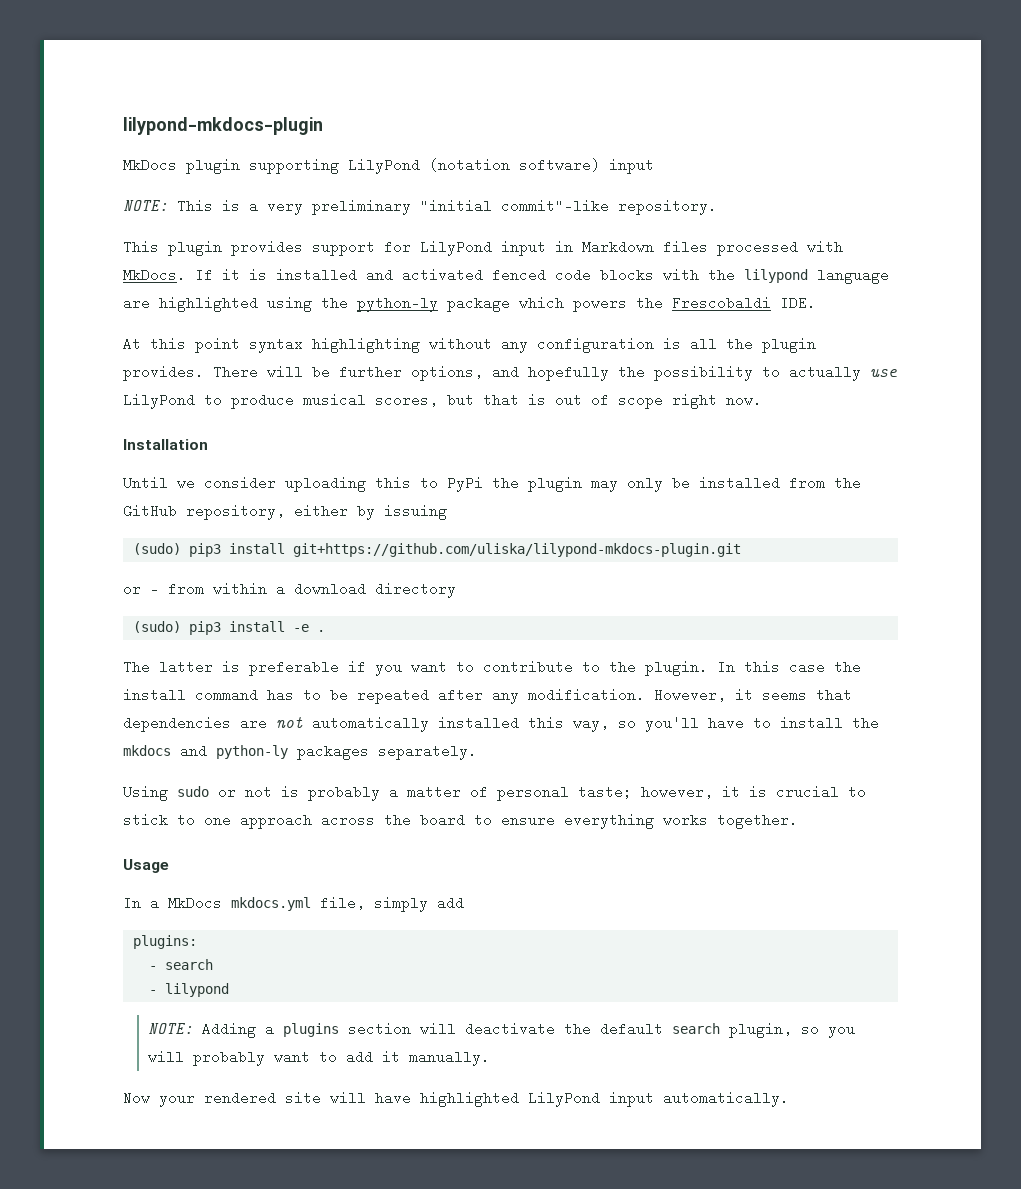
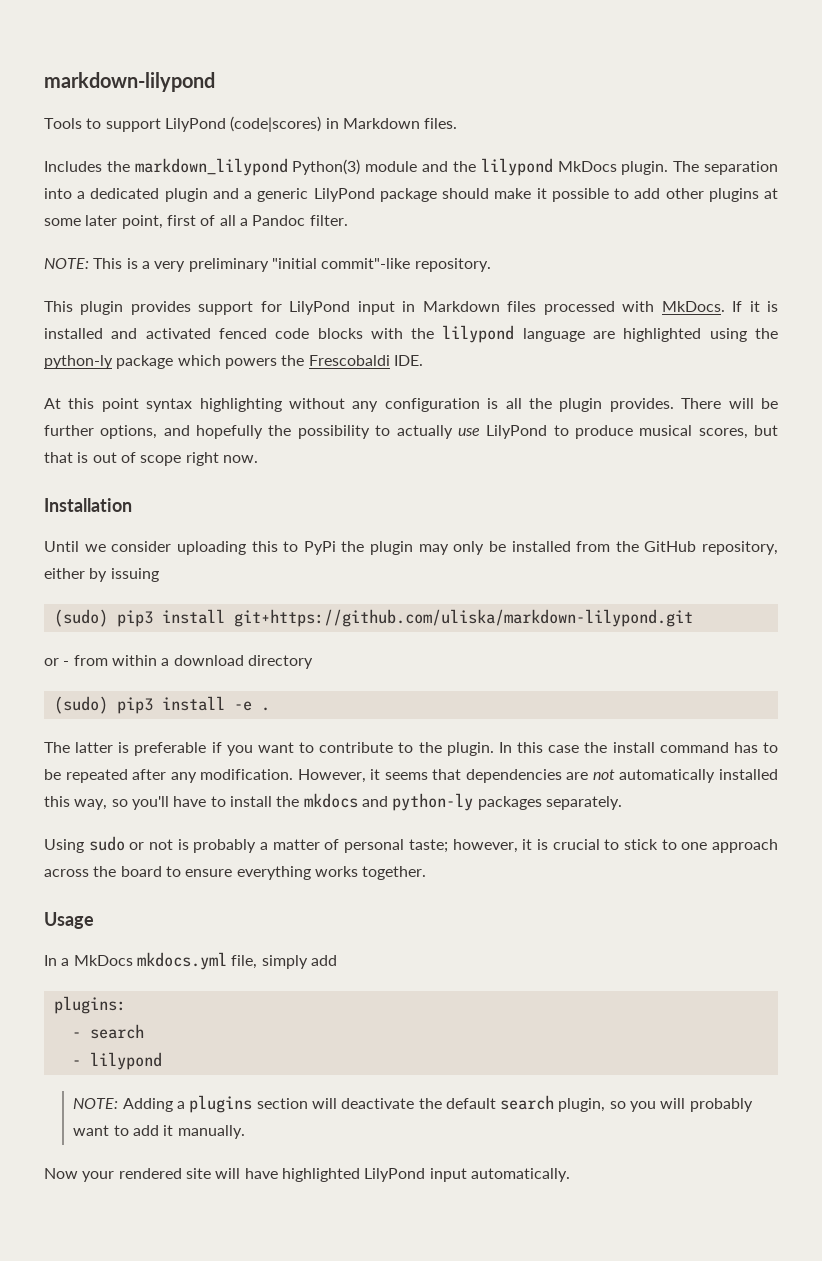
- lilypond-mkdocs-plugin
- MkDocs plugin supporting LilyPond (notation software) input
+ markdown-lilypond
+ Tools to support LilyPond (code|scores) in Markdown files.
+ Includes the markdown_lilypond Python(3) module and the lilypond MkDocs plugin. The separation into a dedicated plugin and a generic LilyPond package should make it possible to add other plugins at some later point, first of all a Pandoc filter.
- (sudo) pip3 install git+https://github.com/uliska/lilypond-mkdocs-plugin.git
+ (sudo) pip3 install git+https://github.com/uliska/markdown-lilypond.git

